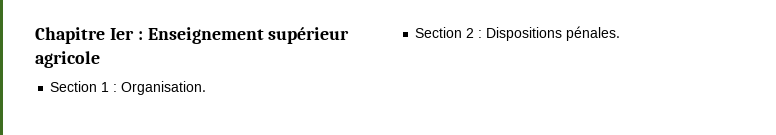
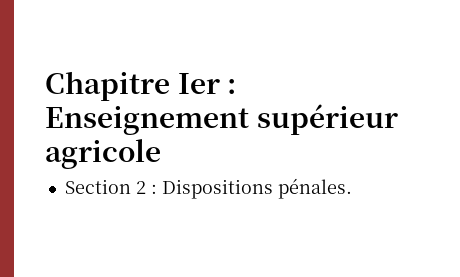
- Section 1 : Organisation.

